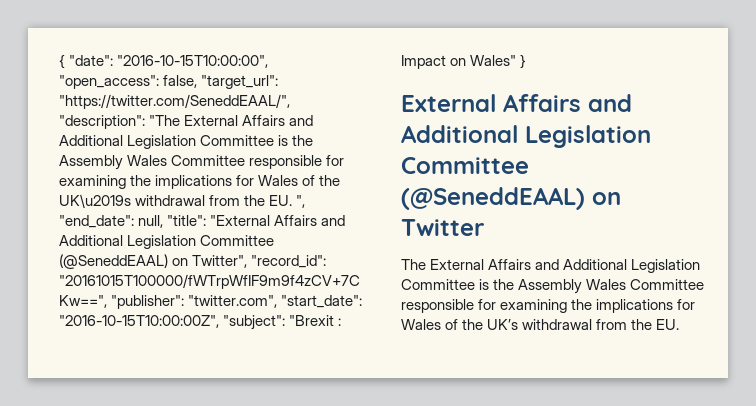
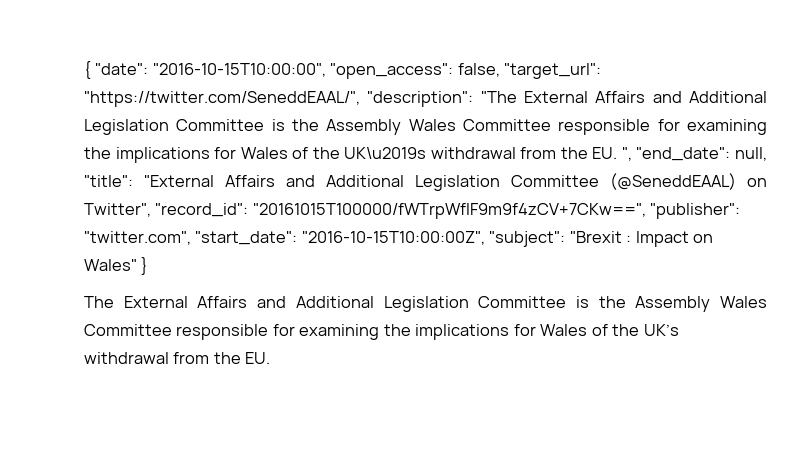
- External Affairs and Additional Legislation Committee (@SeneddEAAL) on Twitter

